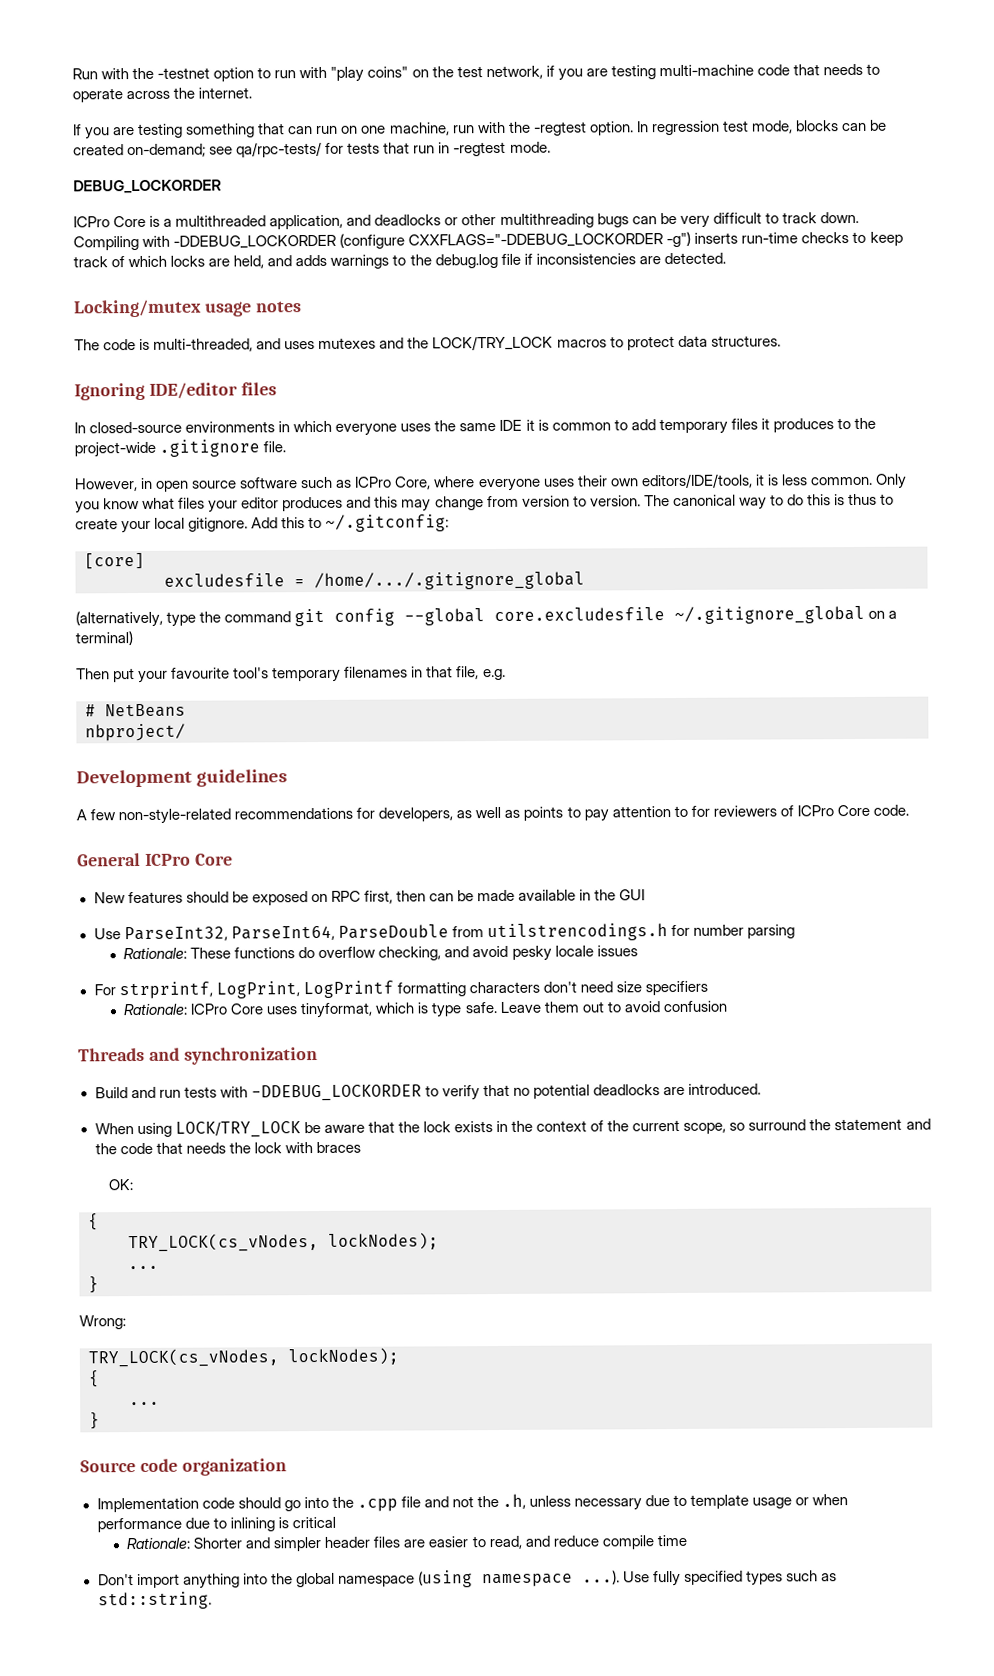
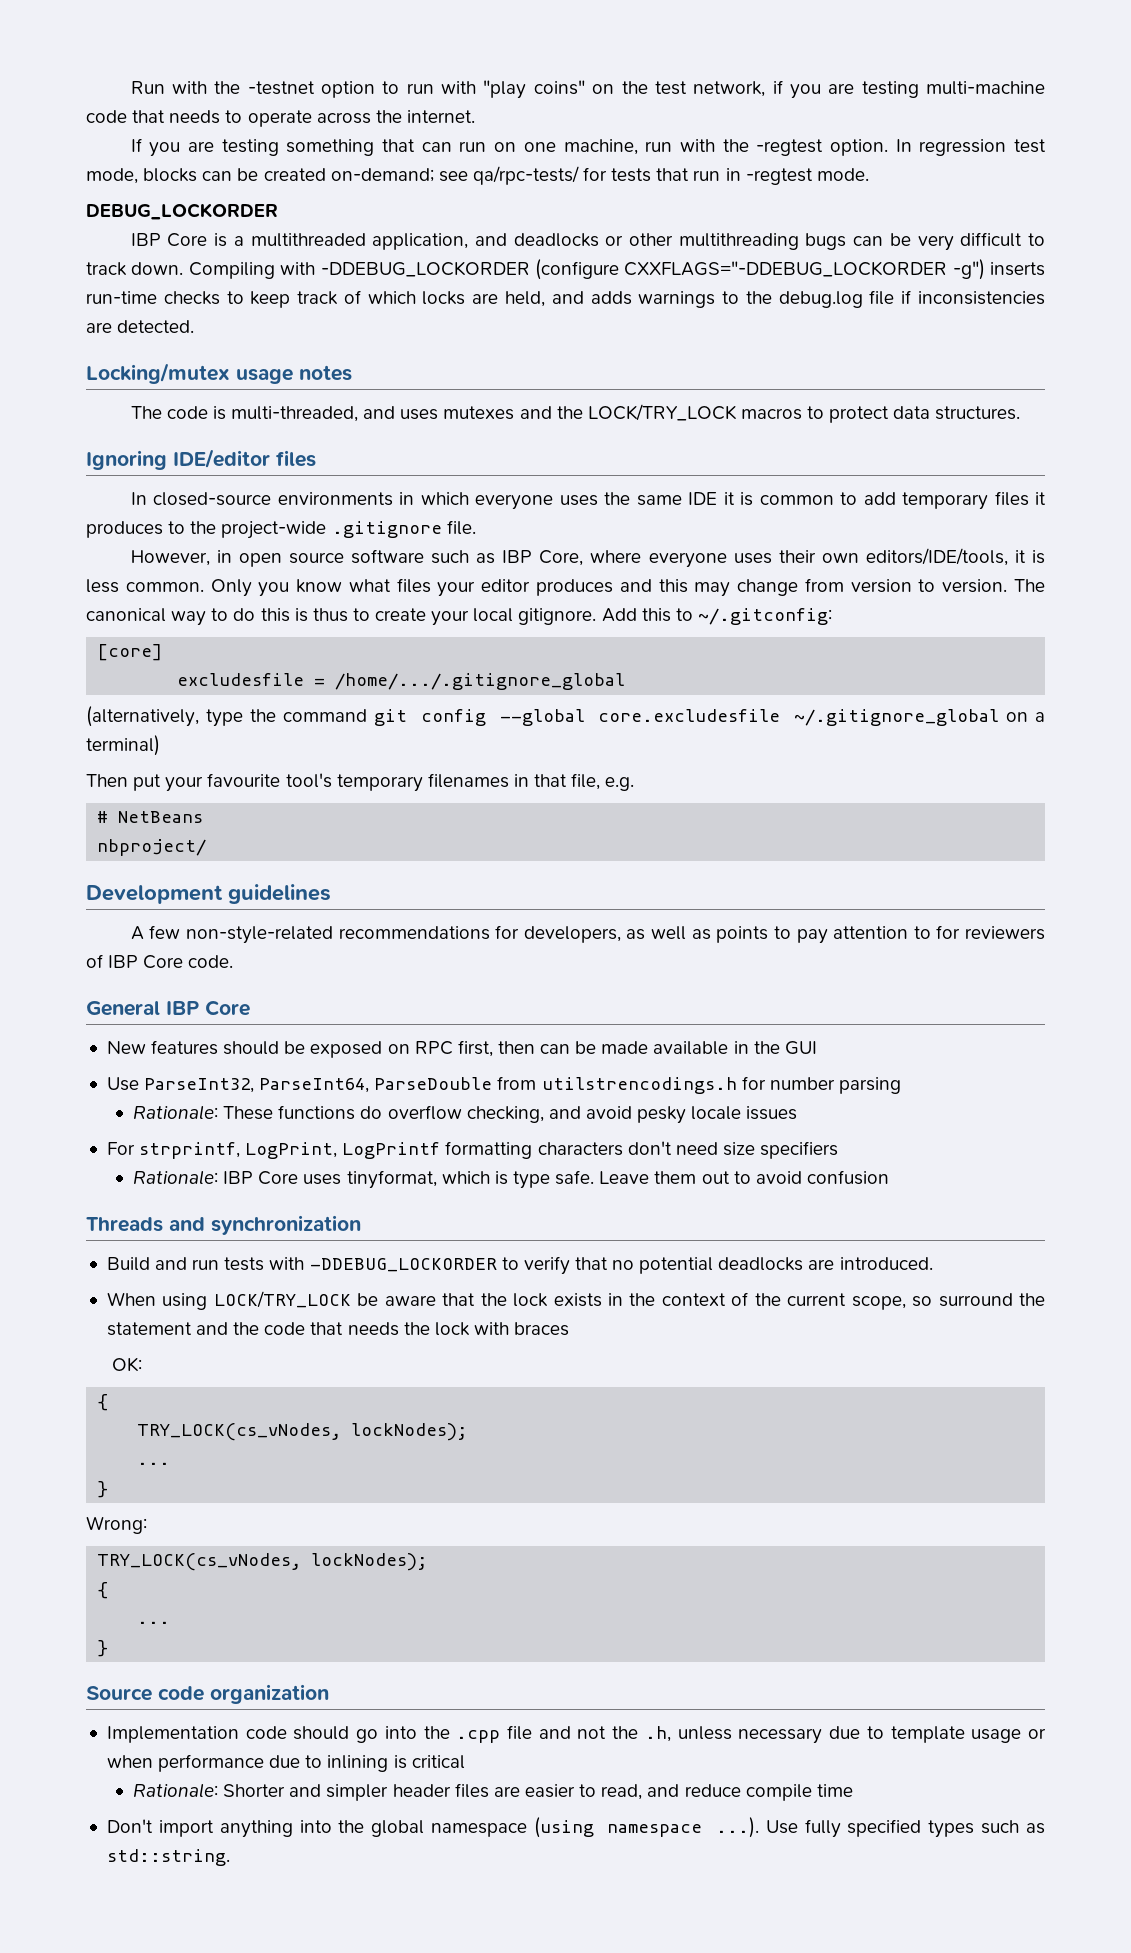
- ICPro Core is a multithreaded application, and deadlocks or other multithreading bugs can be very difficult to track down.
+ IBP Core is a multithreaded application, and deadlocks or other multithreading bugs can be very difficult to track down.
- However, in open source software such as ICPro Core, where everyone uses their own editors/IDE/tools, it is less common.
+ However, in open source software such as IBP Core, where everyone uses their own editors/IDE/tools, it is less common.
- A few non-style-related recommendations for developers, as well as points to pay attention to for reviewers of ICPro Core code.
+ A few non-style-related recommendations for developers, as well as points to pay attention to for reviewers of IBP Core code.
- General ICPro Core
+ General IBP Core
- Rationale: ICPro Core uses tinyformat, which is type safe.
+ Rationale: IBP Core uses tinyformat, which is type safe.

